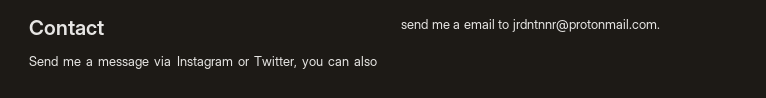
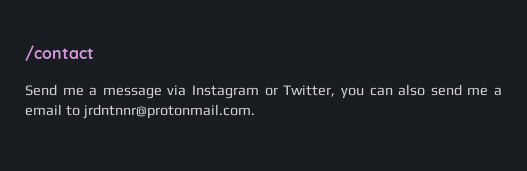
- Contact
+ /contact

